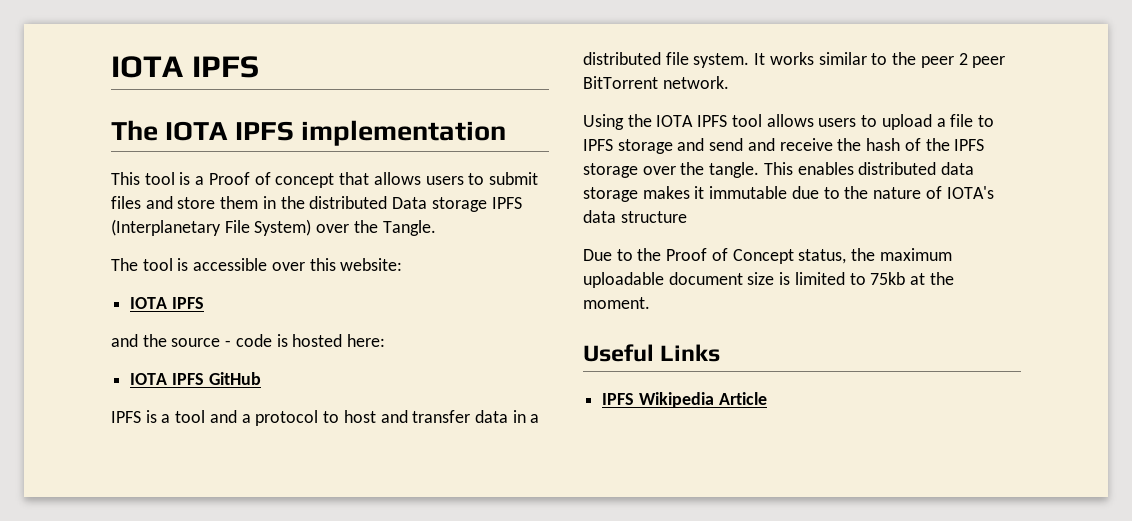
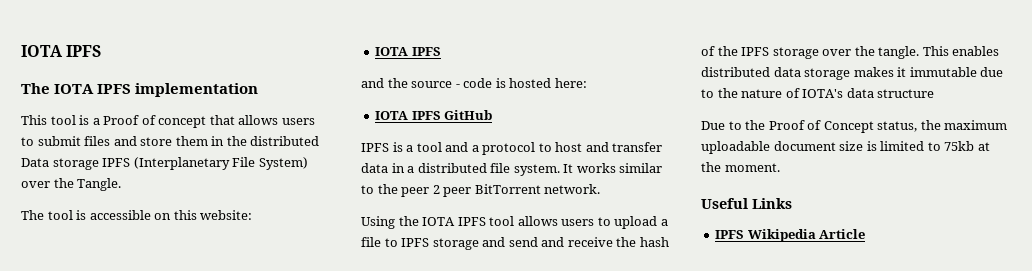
- The tool is accessible over this website:
+ The tool is accessible on this website:

